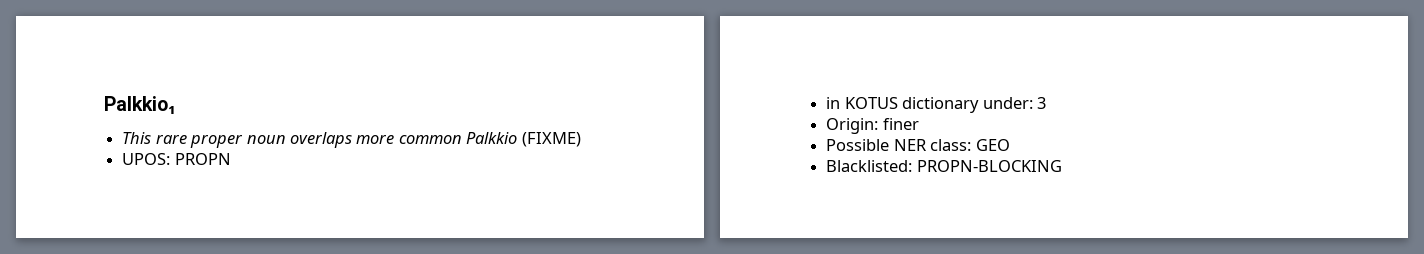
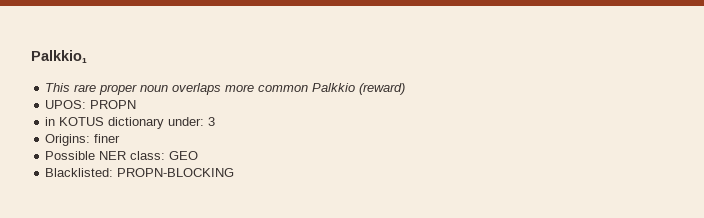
- This rare proper noun overlaps more common Palkkio (FIXME)
+ This rare proper noun overlaps more common Palkkio (reward)
- Origin: finer
+ Origins: finer

